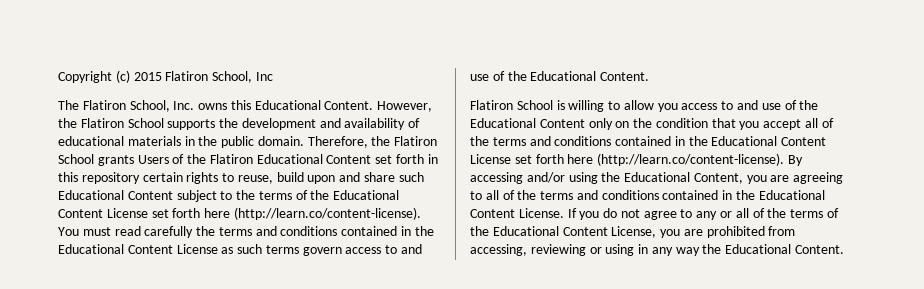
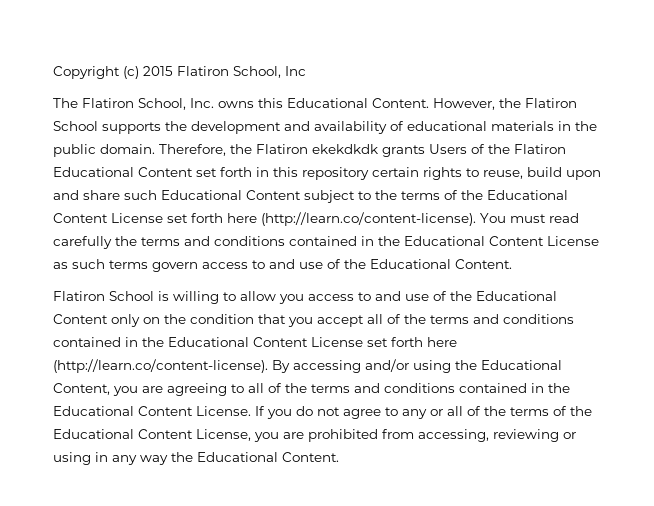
- Therefore, the Flatiron School grants Users of the Flatiron Educational Content set forth in this repository certain rights to reuse, build upon and share such Educational Content subject to the terms of the Educational Content License set forth here (http://learn.co/content-license). You must read carefully the terms and conditions contained in the Educational Content License as such terms govern access to and use of the Educational Content.
+ Therefore, the Flatiron ekekdkdk grants Users of the Flatiron Educational Content set forth in this repository certain rights to reuse, build upon and share such Educational Content subject to the terms of the Educational Content License set forth here (http://learn.co/content-license). You must read carefully the terms and conditions contained in the Educational Content License as such terms govern access to and use of the Educational Content.

